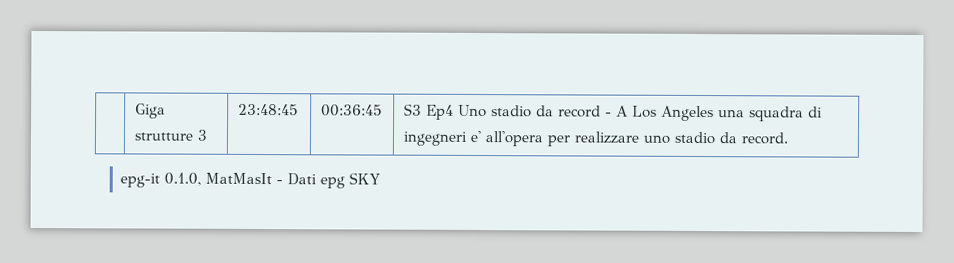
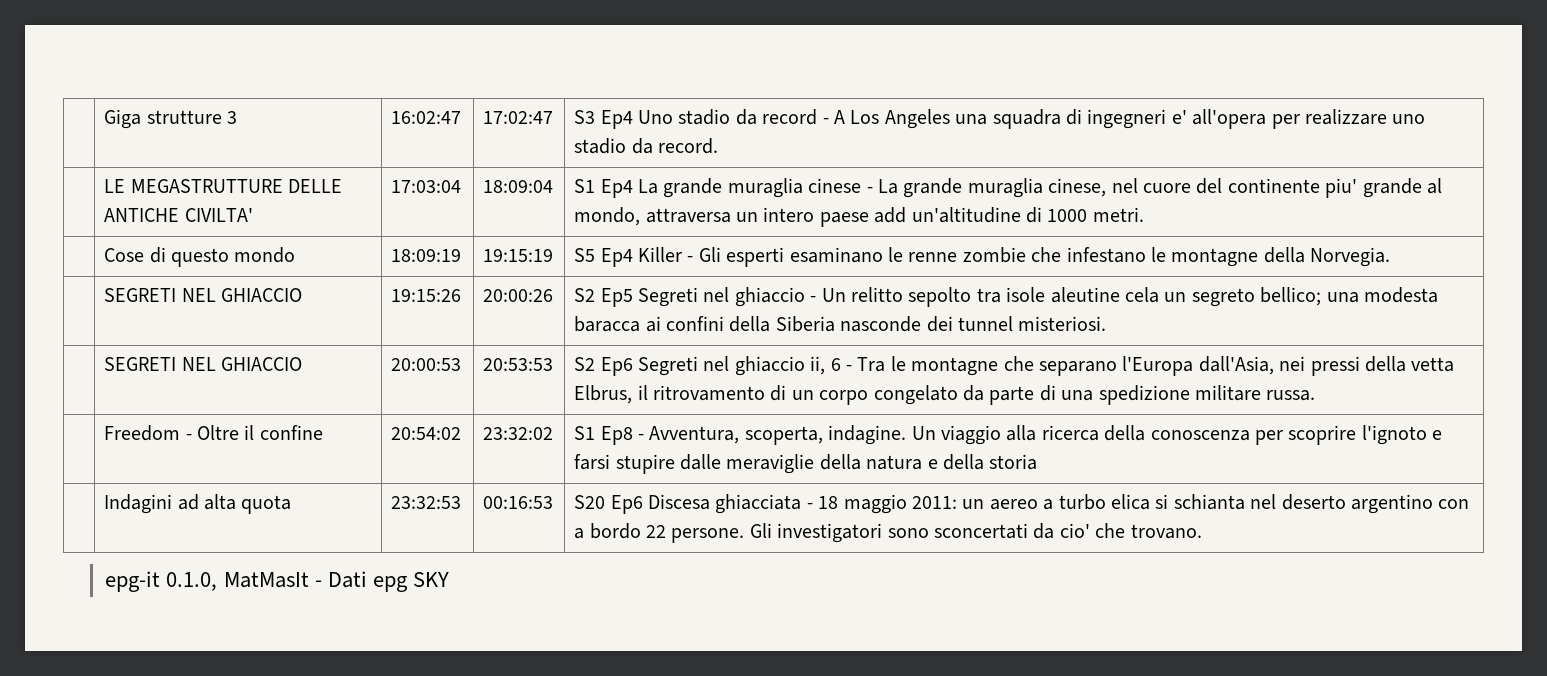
- | Giga strutture 3 | 23:48:45 | 00:36:45 | S3 Ep4 Uno stadio da record - A Los Angeles una squadra di ingegneri e' all'opera per realizzare uno stadio da record.
+ | Giga strutture 3 | 16:02:47 | 17:02:47 | S3 Ep4 Uno stadio da record - A Los Angeles una squadra di ingegneri e' all'opera per realizzare uno stadio da record.
+ | LE MEGASTRUTTURE DELLE ANTICHE CIVILTA' | 17:03:04 | 18:09:04 | S1 Ep4 La grande muraglia cinese - La grande muraglia cinese, nel cuore del continente piu' grande al mondo, attraversa un intero paese add un'altitudine di 1000 metri.
+ | Cose di questo mondo | 18:09:19 | 19:15:19 | S5 Ep4 Killer - Gli esperti esaminano le renne zombie che infestano le montagne della Norvegia.
+ | SEGRETI NEL GHIACCIO | 19:15:26 | 20:00:26 | S2 Ep5 Segreti nel ghiaccio - Un relitto sepolto tra isole aleutine cela un segreto bellico; una modesta baracca ai confini della Siberia nasconde dei tunnel misteriosi.
+ | SEGRETI NEL GHIACCIO | 20:00:53 | 20:53:53 | S2 Ep6 Segreti nel ghiaccio ii, 6 - Tra le montagne che separano l'Europa dall'Asia, nei pressi della vetta Elbrus, il ritrovamento di un corpo congelato da parte di una spedizione militare russa.
+ | Freedom - Oltre il confine | 20:54:02 | 23:32:02 | S1 Ep8 - Avventura, scoperta, indagine. Un viaggio alla ricerca della conoscenza per scoprire l'ignoto e farsi stupire dalle meraviglie della natura e della storia
+ | Indagini ad alta quota | 23:32:53 | 00:16:53 | S20 Ep6 Discesa ghiacciata - 18 maggio 2011: un aereo a turbo elica si schianta nel deserto argentino con a bordo 22 persone. Gli investigatori sono sconcertati da cio' che trovano.

